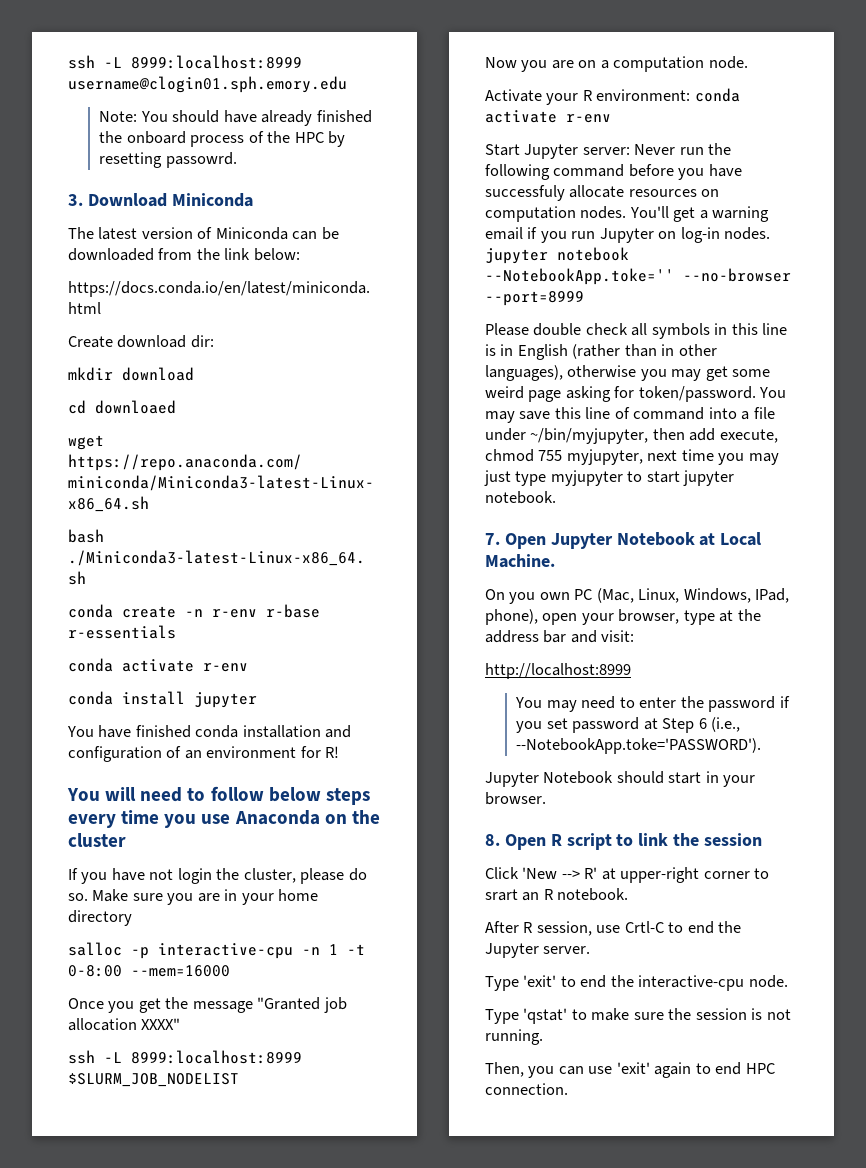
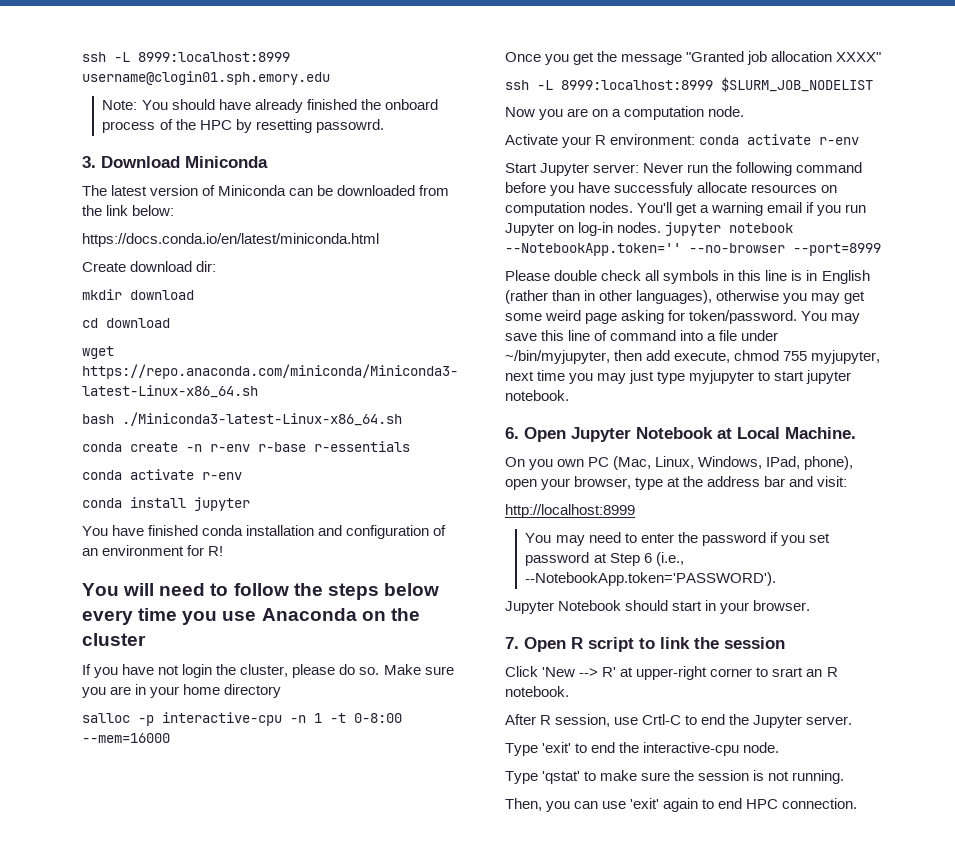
- cd downloaed
+ cd download
- You will need to follow below steps every time you use Anaconda on the cluster
+ You will need to follow the steps below every time you use Anaconda on the cluster
- You'll get a warning email if you run Jupyter on log-in nodes. jupyter notebook --NotebookApp.toke='' --no-browser --port=8999
+ You'll get a warning email if you run Jupyter on log-in nodes. jupyter notebook --NotebookApp.token='' --no-browser --port=8999
- 7. Open Jupyter Notebook at Local Machine.
+ 6. Open Jupyter Notebook at Local Machine.
- You may need to enter the password if you set password at Step 6 (i.e., --NotebookApp.toke='PASSWORD').
+ You may need to enter the password if you set password at Step 6 (i.e., --NotebookApp.token='PASSWORD').
- 8. Open R script to link the session
+ 7. Open R script to link the session

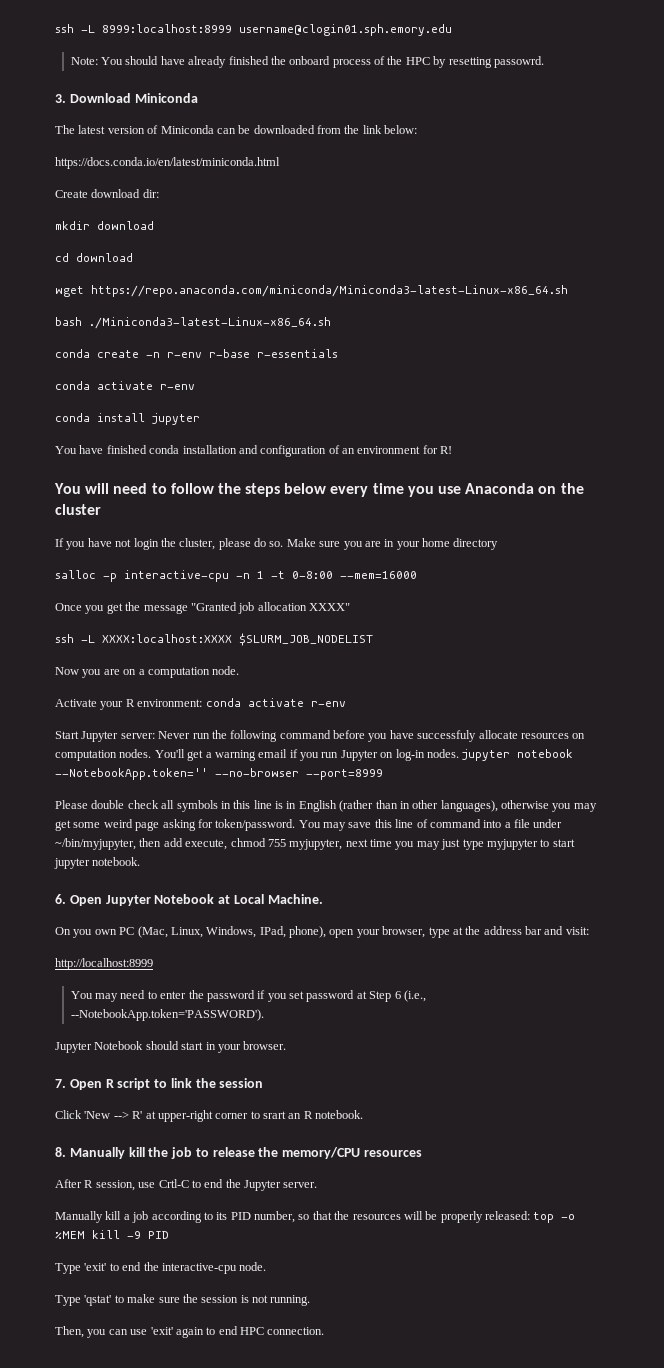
- ssh -L 8999:localhost:8999 $SLURM_JOB_NODELIST
+ ssh -L XXXX:localhost:XXXX $SLURM_JOB_NODELIST
+ 8. Manually kill the job to release the memory/CPU resources
+ Manually kill a job according to its PID number, so that the resources will be properly released: top -o %MEM kill -9 PID

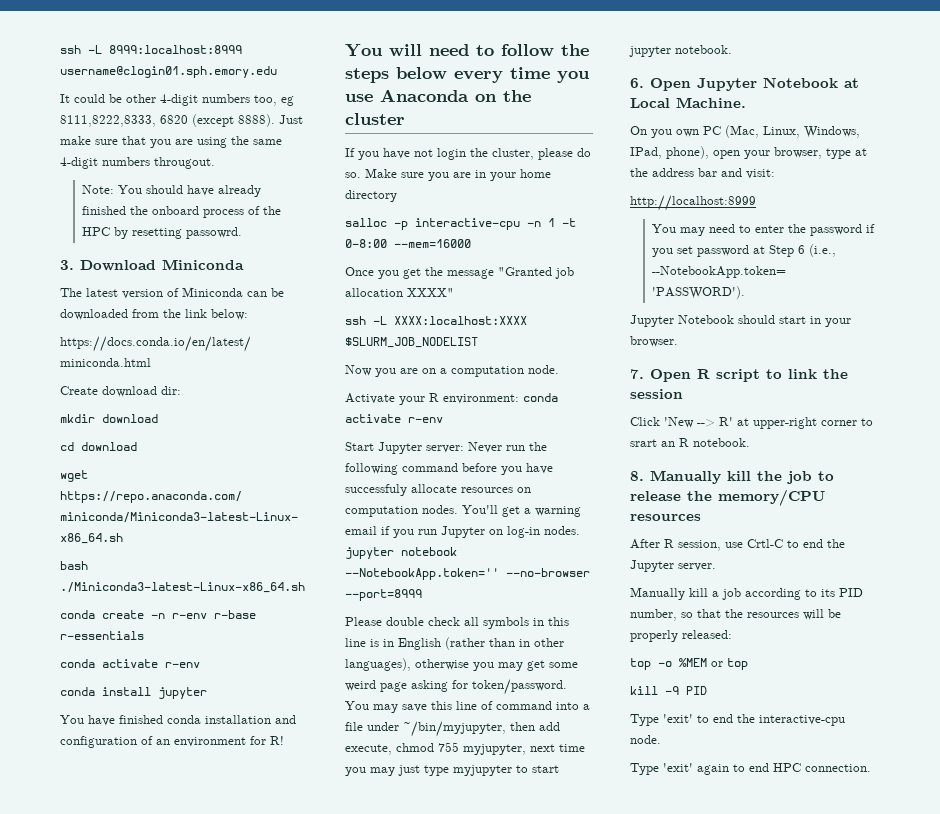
+ It could be other 4-digit numbers too, eg 8111,8222,8333, 6820 (except 8888). Just make sure that you are using the same 4-digit numbers througout.
- Manually kill a job according to its PID number, so that the resources will be properly released: top -o %MEM kill -9 PID
+ Manually kill a job according to its PID number, so that the resources will be properly released:
+ top -o %MEM or top
+ kill -9 PID
- Type 'qstat' to make sure the session is not running.
- Then, you can use 'exit' again to end HPC connection.
+ Type 'exit' again to end HPC connection.

